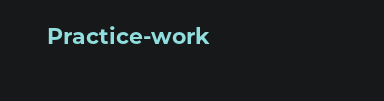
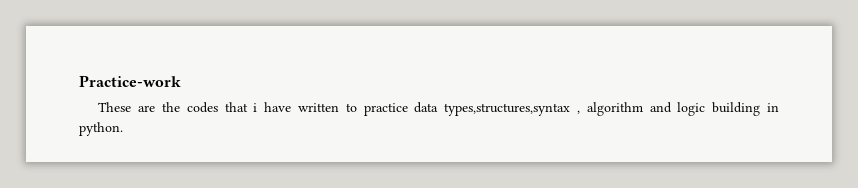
+ These are the codes that i have written to practice data types,structures,syntax , algorithm and logic building in python.

